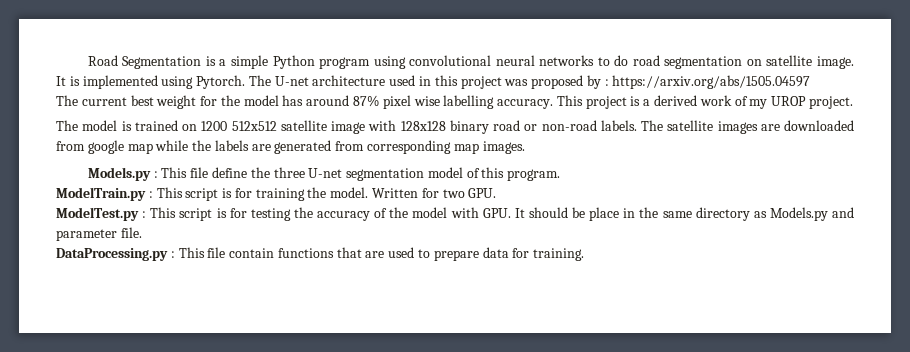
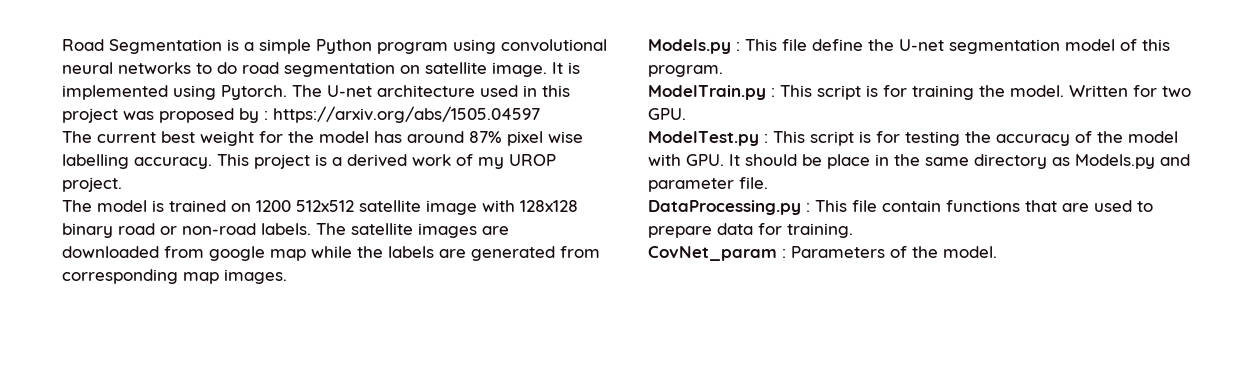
- Models.py : This file define the three U-net segmentation model of this program.
+ Models.py : This file define the U-net segmentation model of this program.
+ CovNet_param : Parameters of the model.

